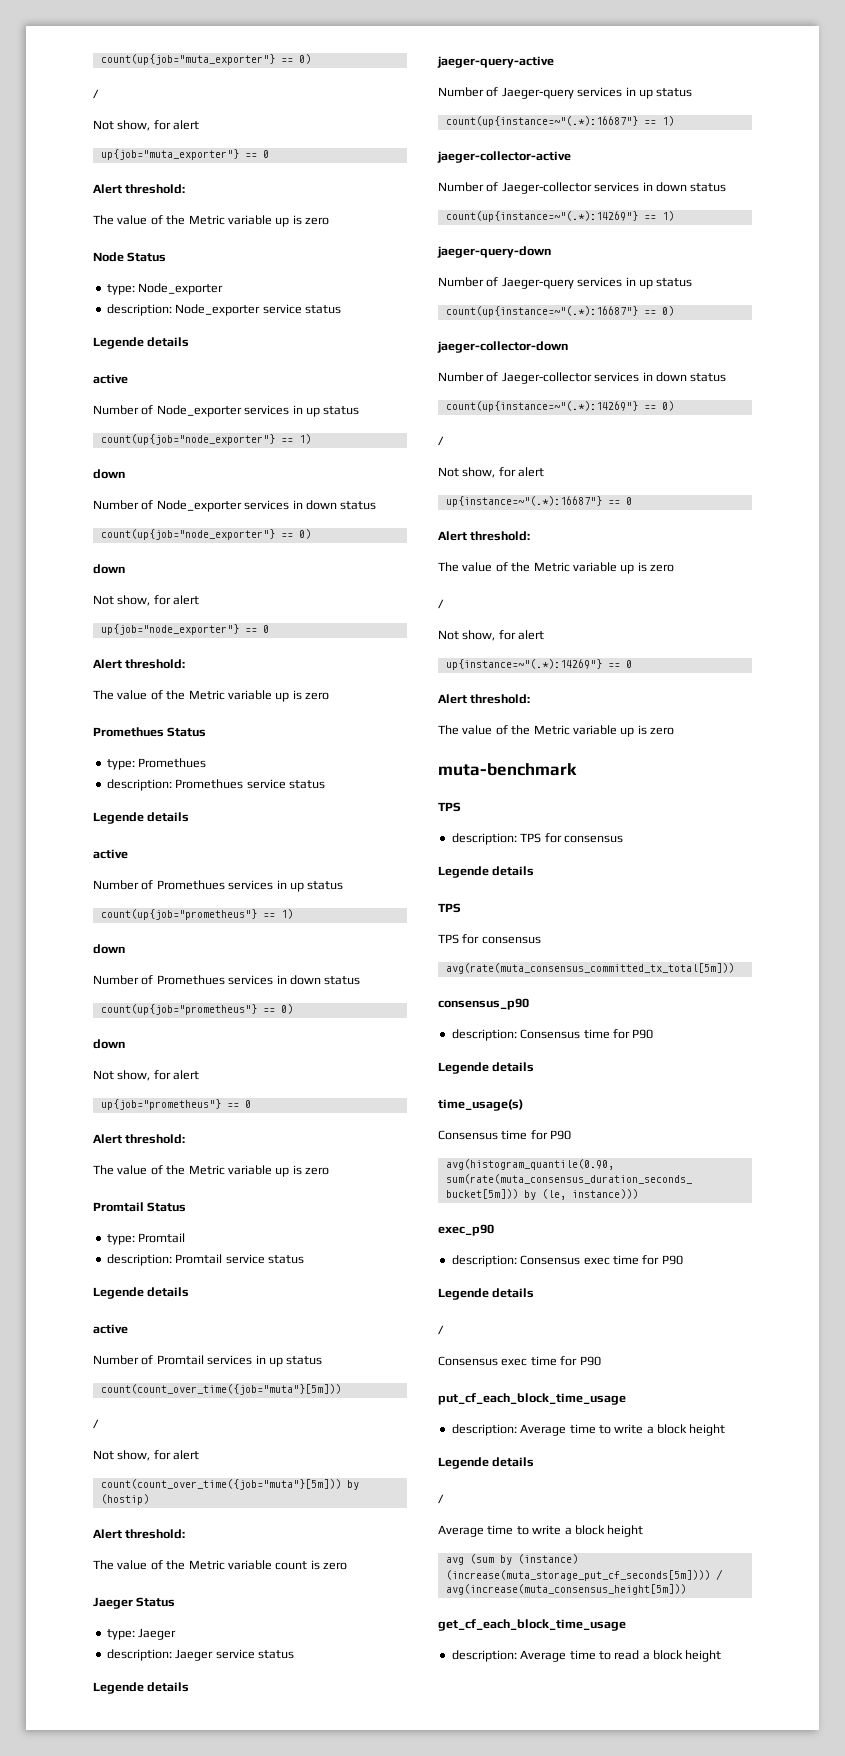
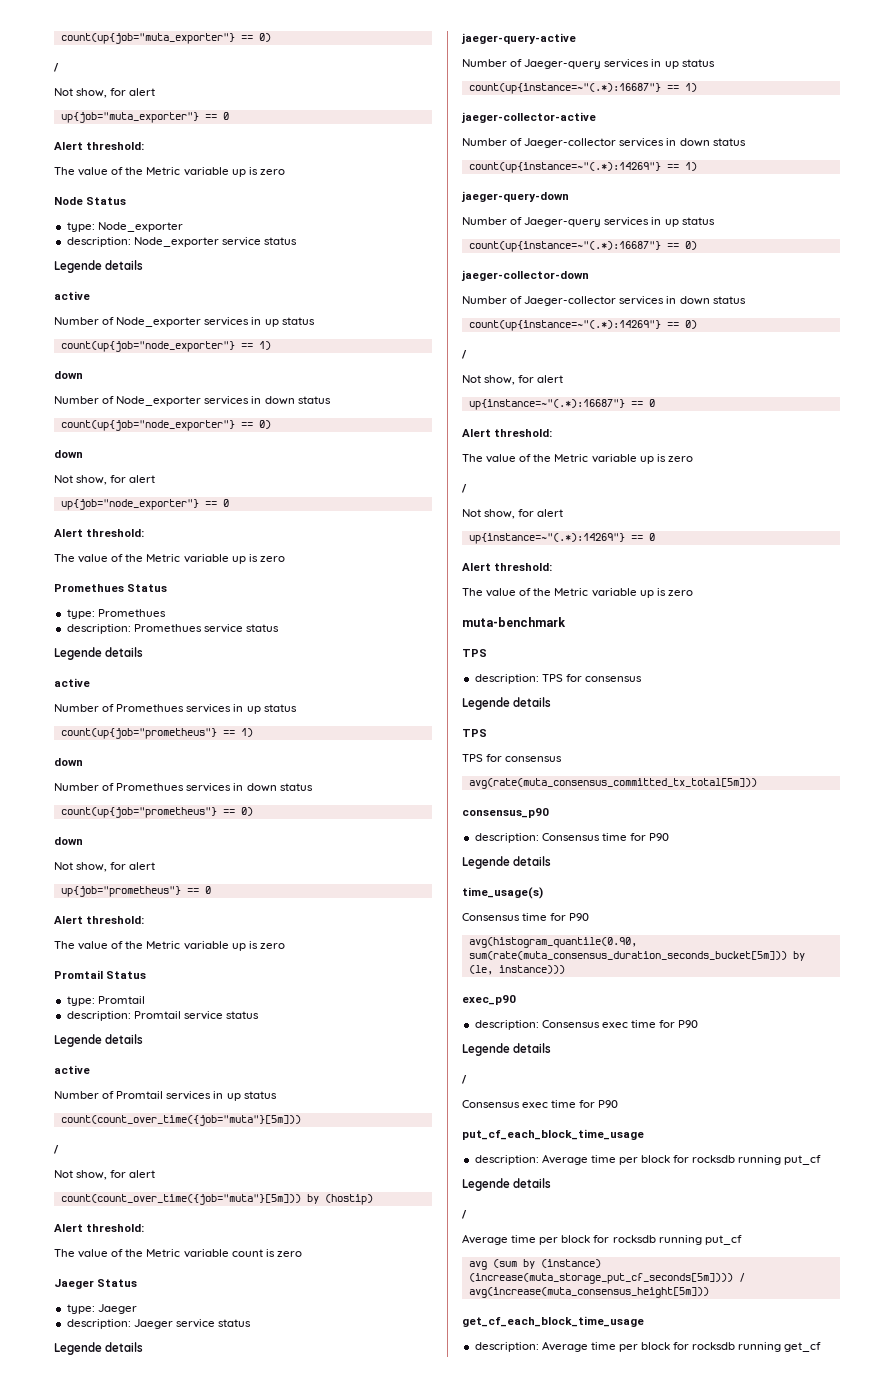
- description: Average time to write a block height
+ description: Average time per block for rocksdb running put_cf
  Legende details
  /
- Average time to write a block height
+ Average time per block for rocksdb running put_cf
- description: Average time to read a block height
+ description: Average time per block for rocksdb running get_cf

